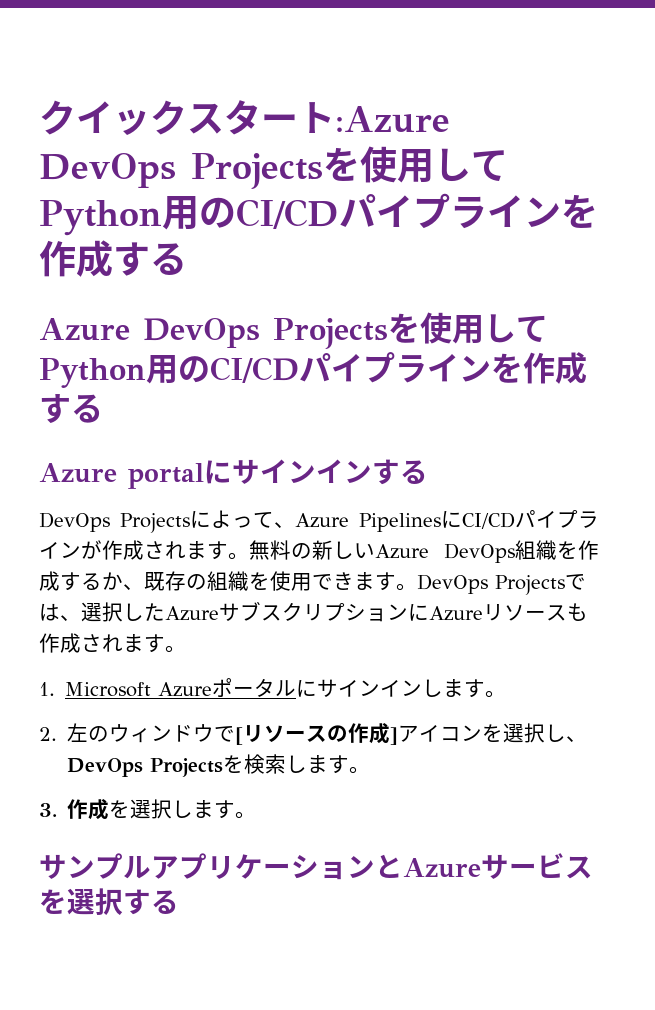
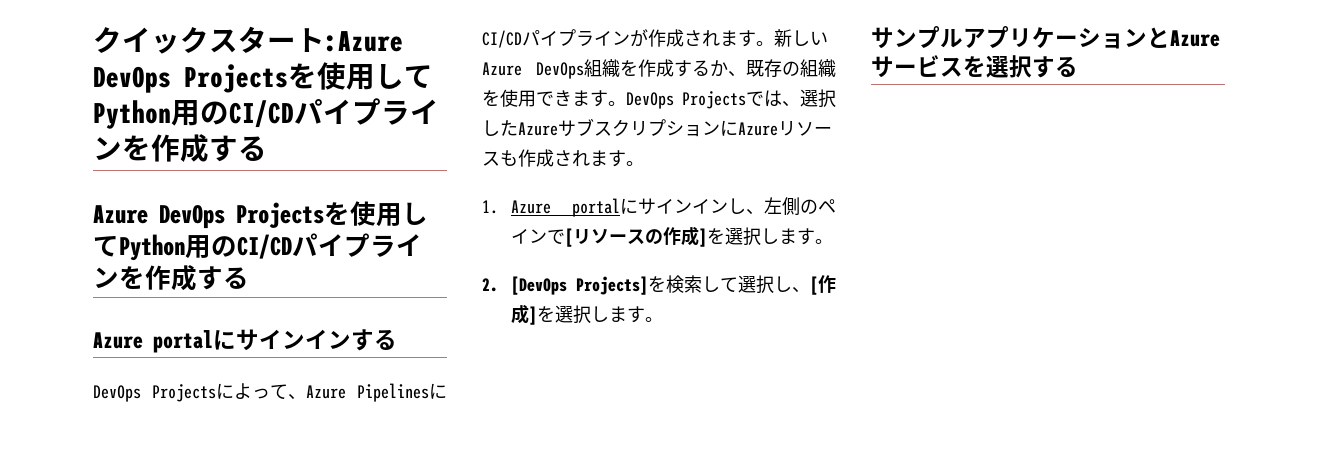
- 無料の新しいAzure DevOps組織を作成するか、既存の組織を使用できます。
+ 新しいAzure DevOps組織を作成するか、既存の組織を使用できます。
- 1. Microsoft Azureポータルにサインインします。
- 2.左のウィンドウで[リソースの作成]アイコンを選択し、DevOps Projectsを検索します。
- 3.作成を選択します。
+ 1. Azure portalにサインインし、左側のペインで[リソースの作成]を選択します。
+ 2. [DevOps Projects]を検索して選択し、[作成]を選択します。

